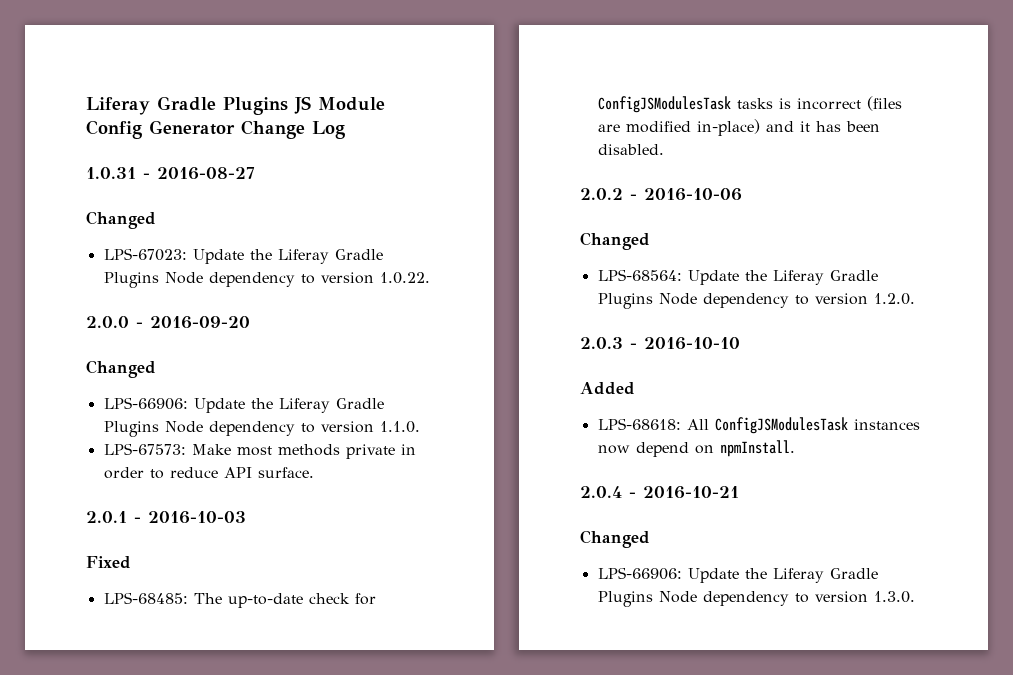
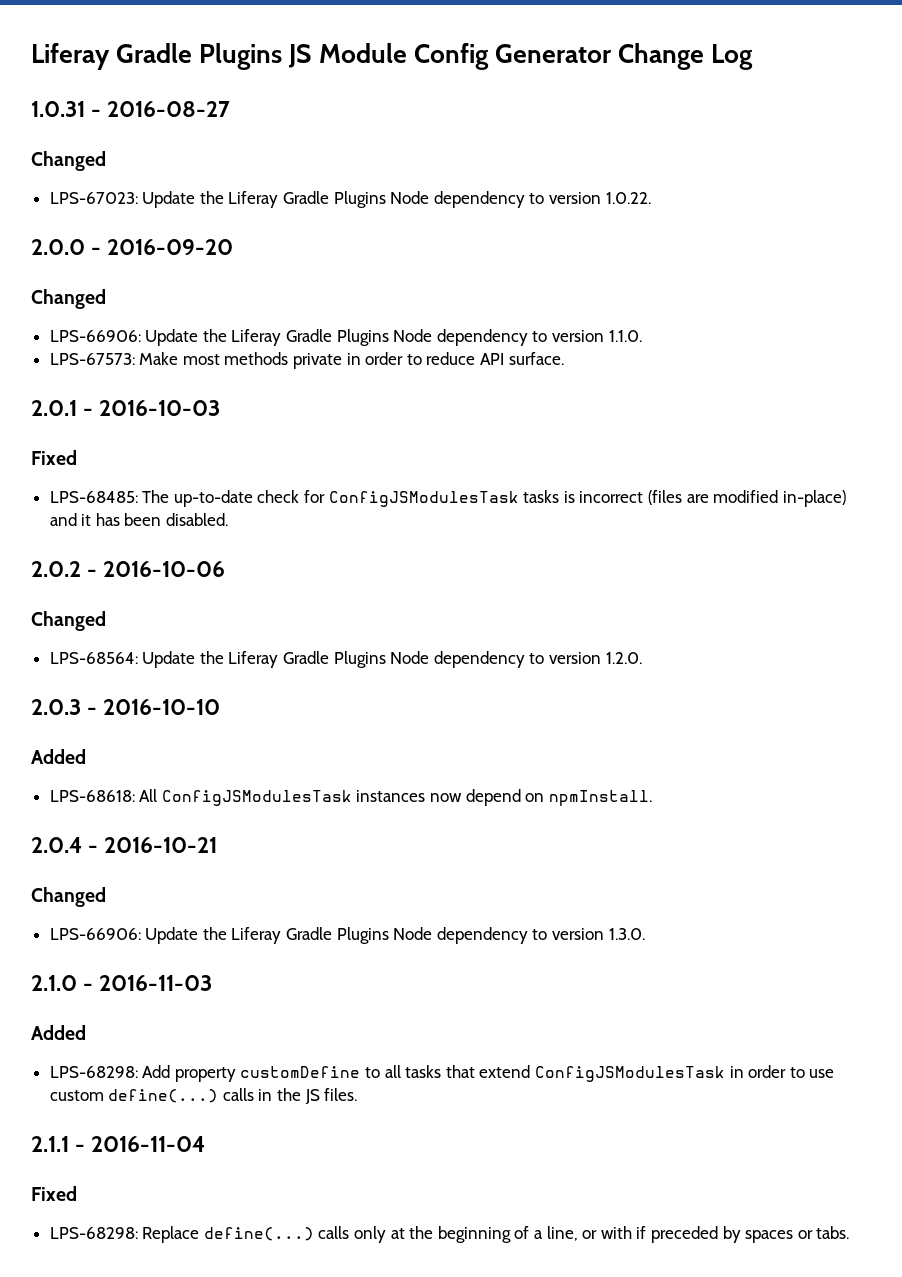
+ 2.1.0 - 2016-11-03
+ Added
+ LPS-68298: Add property customDefine to all tasks that extend ConfigJSModulesTask in order to use custom define(...) calls in the JS files.
+ 2.1.1 - 2016-11-04
+ Fixed
+ LPS-68298: Replace define(...) calls only at the beginning of a line, or with if preceded by spaces or tabs.

